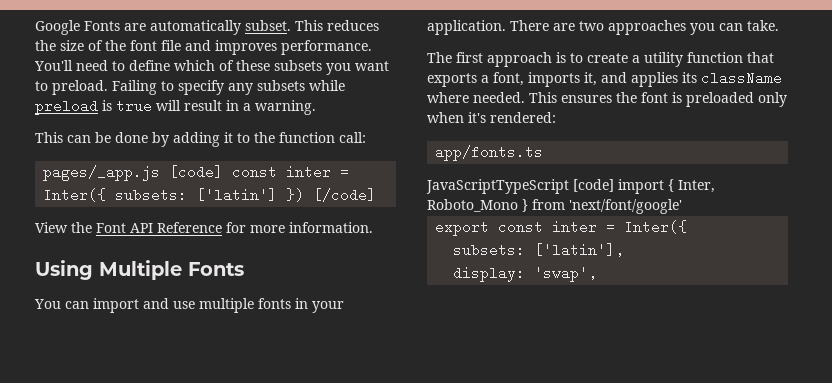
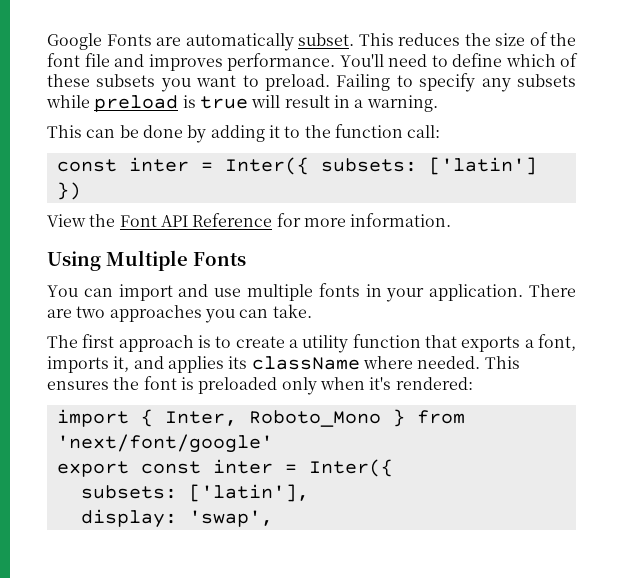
- pages/_app.js [code] const inter = Inter({ subsets: ['latin'] }) [/code]
+ const inter = Inter({ subsets: ['latin'] })
- app/fonts.ts
- JavaScriptTypeScript [code] import { Inter, Roboto_Mono } from 'next/font/google'
+ import { Inter, Roboto_Mono } from 'next/font/google'

